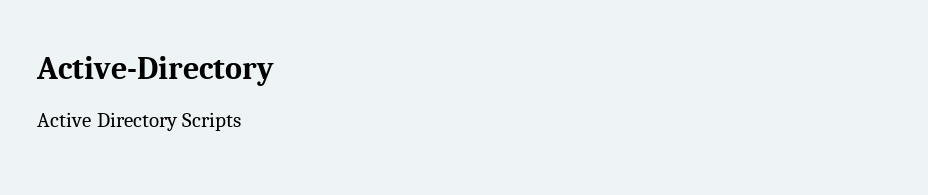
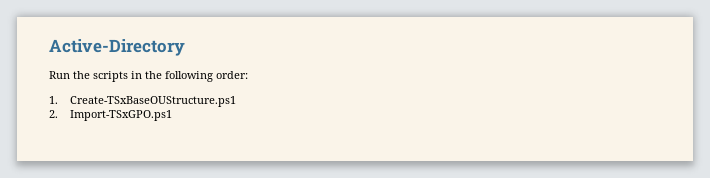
- Active Directory Scripts
+ Run the scripts in the following order:
+ 1. Create-TSxBaseOUStructure.ps1
+ 2. Import-TSxGPO.ps1

